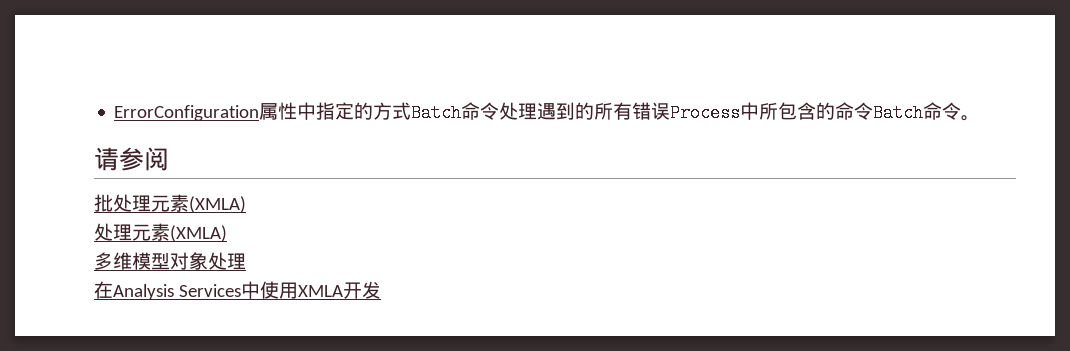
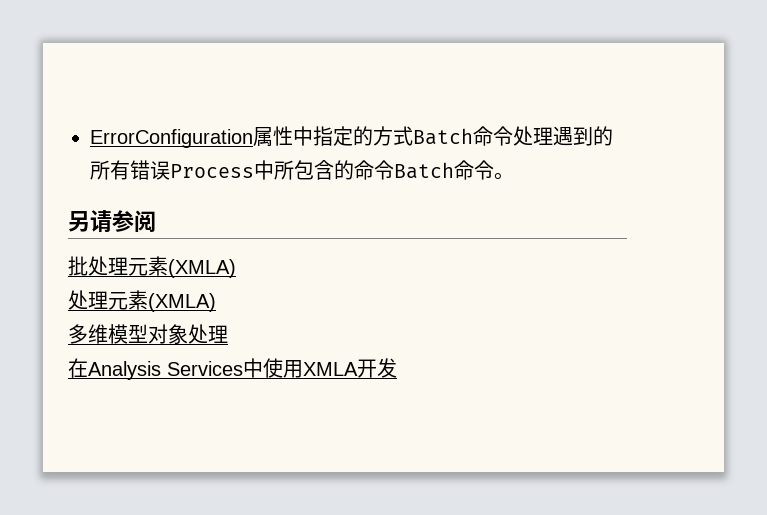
- 请参阅
+ 另请参阅

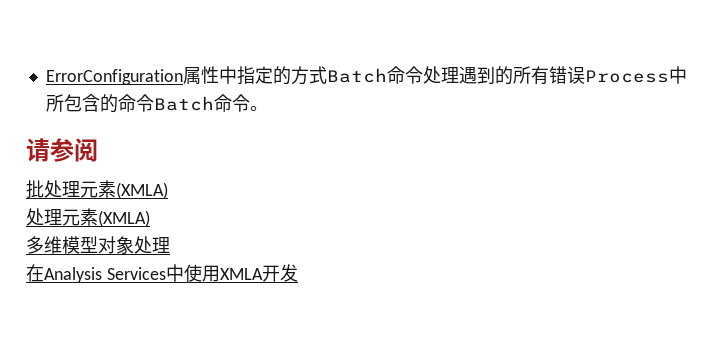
- 另请参阅
+ 请参阅

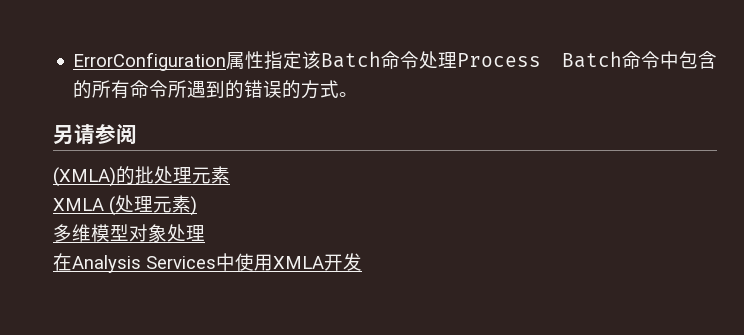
- ErrorConfiguration属性中指定的方式Batch命令处理遇到的所有错误Process中所包含的命令Batch命令。
+ ErrorConfiguration属性指定该Batch命令处理Process Batch命令中包含的所有命令所遇到的错误的方式。
- 请参阅
+ 另请参阅
- 批处理元素(XMLA)
- 处理元素(XMLA)
+ (XMLA)的批处理元素
+ XMLA (处理元素)

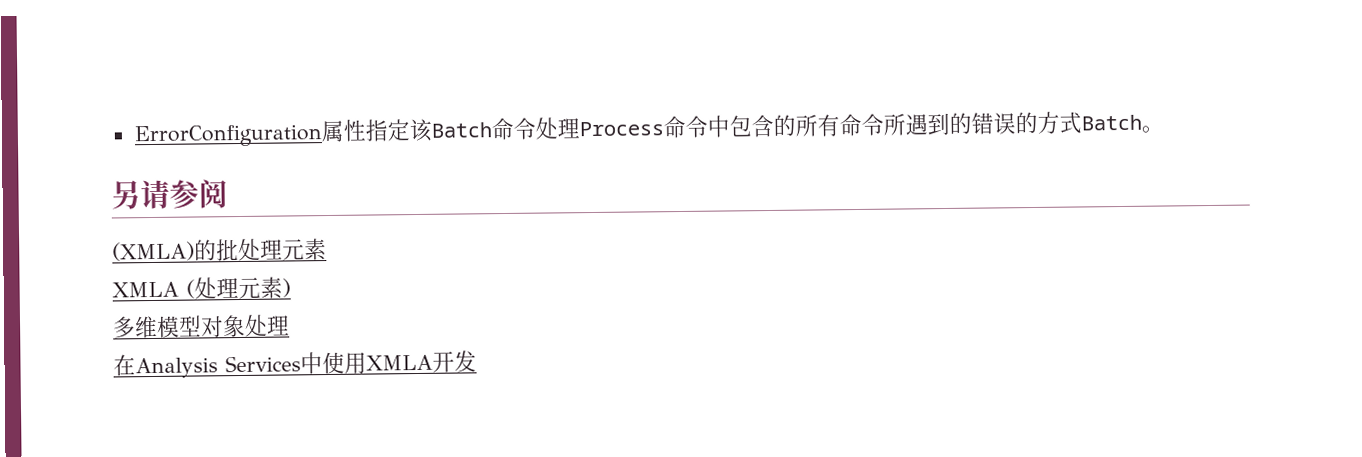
- ErrorConfiguration属性指定该Batch命令处理Process Batch命令中包含的所有命令所遇到的错误的方式。
+ ErrorConfiguration属性指定该Batch命令处理Process命令中包含的所有命令所遇到的错误的方式Batch。

